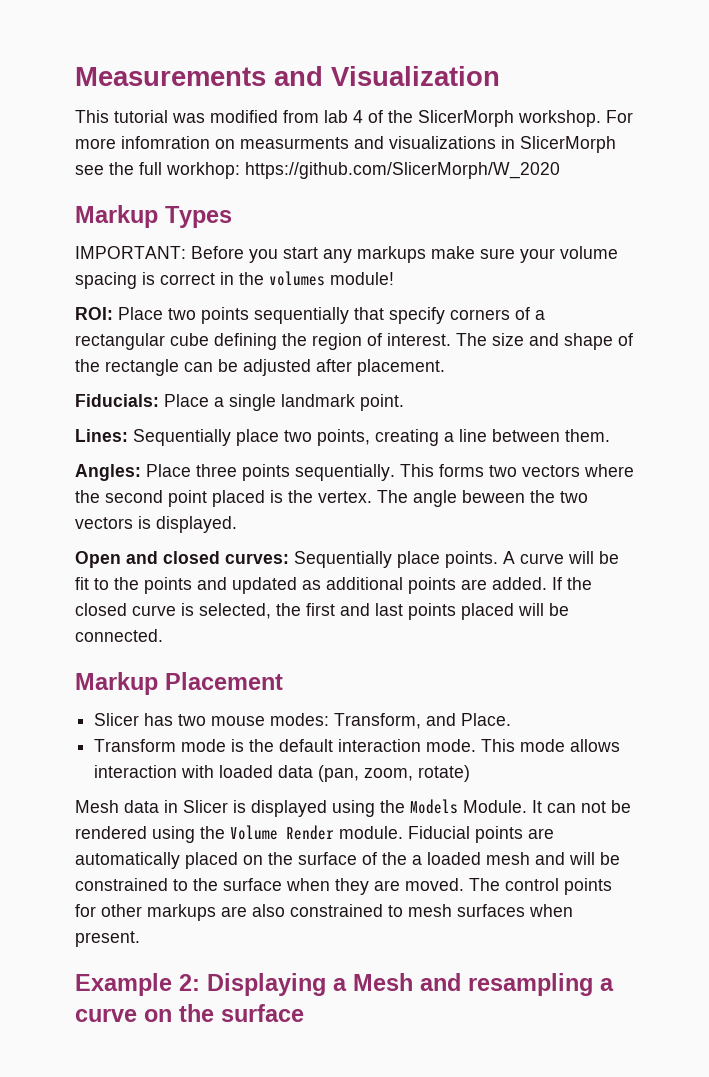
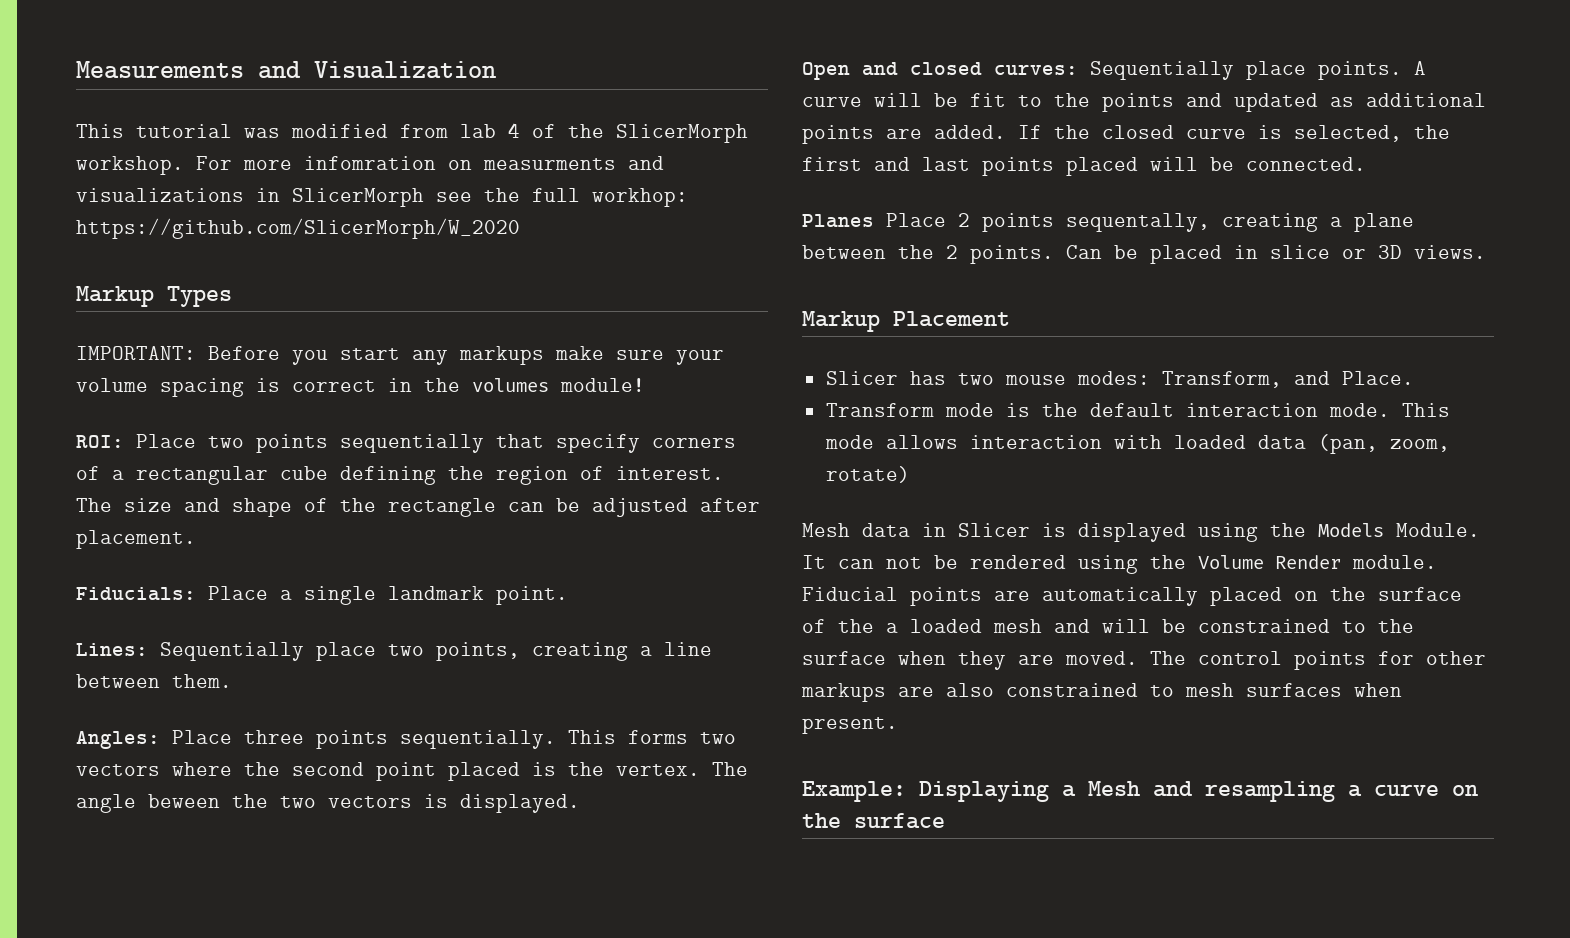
+ Planes Place 2 points sequentally, creating a plane between the 2 points. Can be placed in slice or 3D views.
- Example 2: Displaying a Mesh and resampling a curve on the surface
+ Example: Displaying a Mesh and resampling a curve on the surface

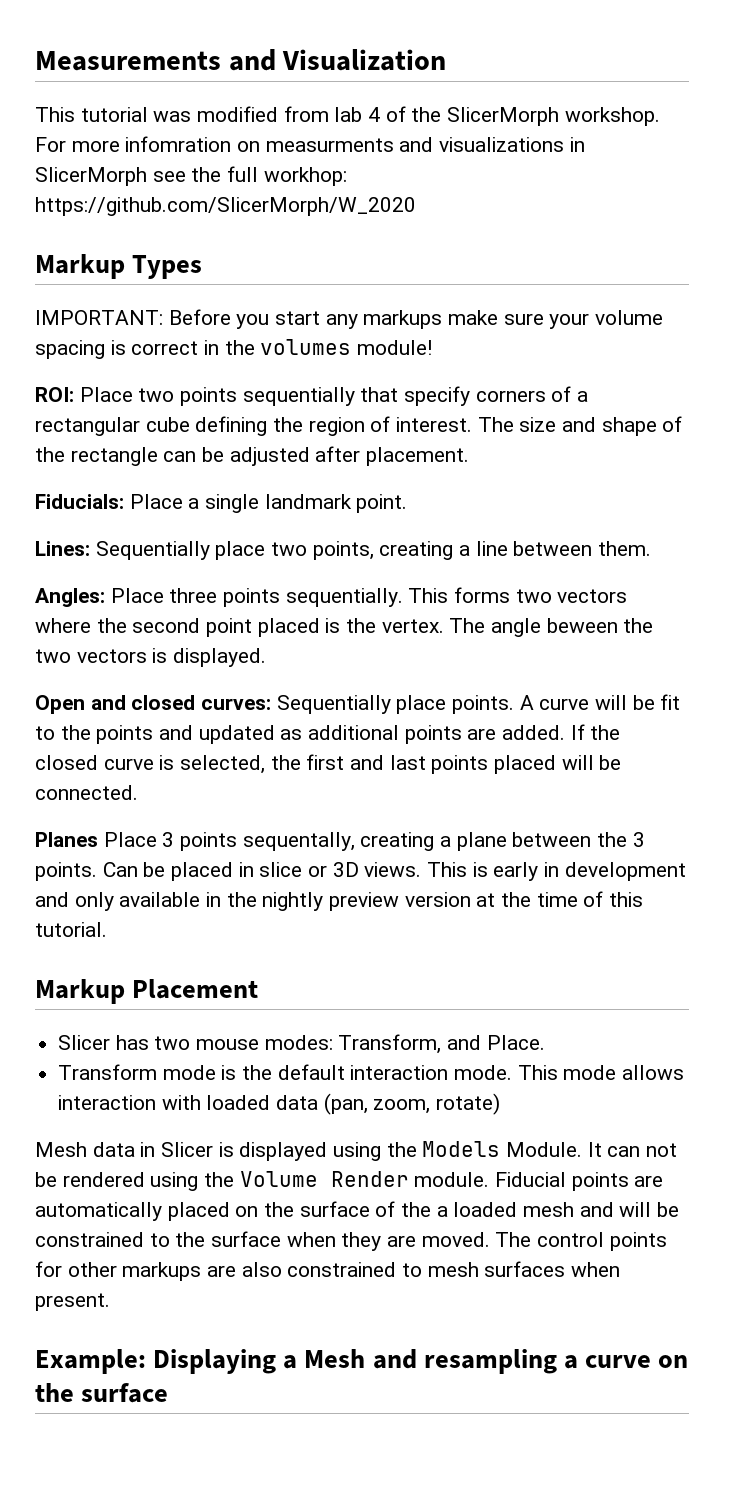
- Planes Place 2 points sequentally, creating a plane between the 2 points.
+ Planes Place 3 points sequentally, creating a plane between the 3 points.
+ This is early in development and only available in the nightly preview version at the time of this tutorial.

